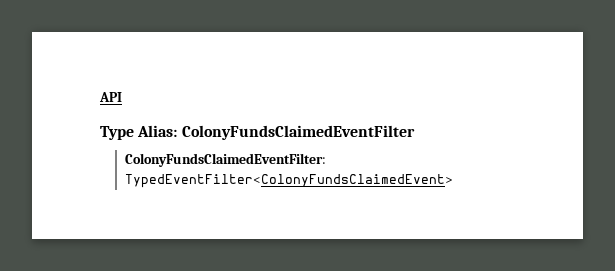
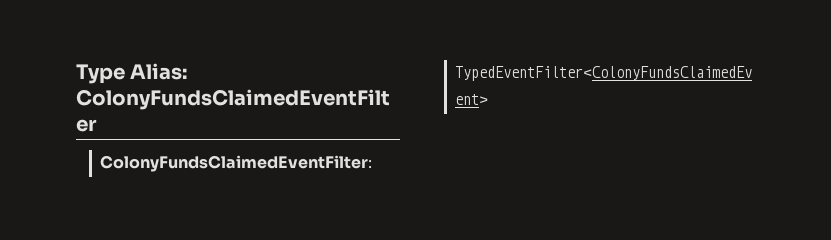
- API

